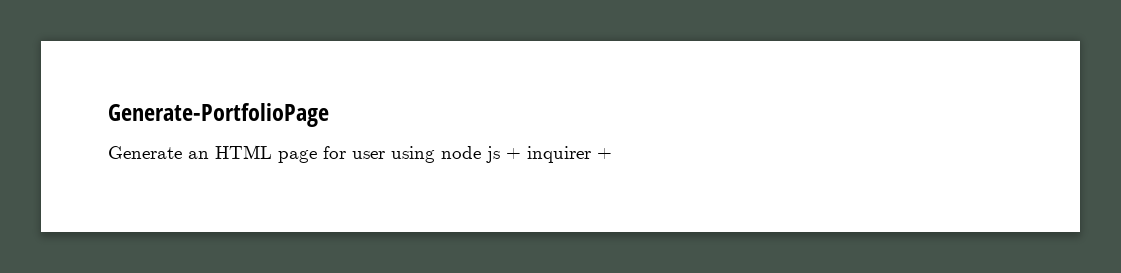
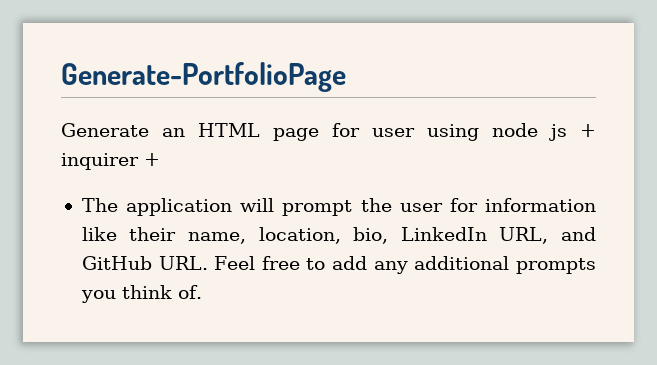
+ The application will prompt the user for information like their name, location, bio, LinkedIn URL, and GitHub URL. Feel free to add any additional prompts you think of.

